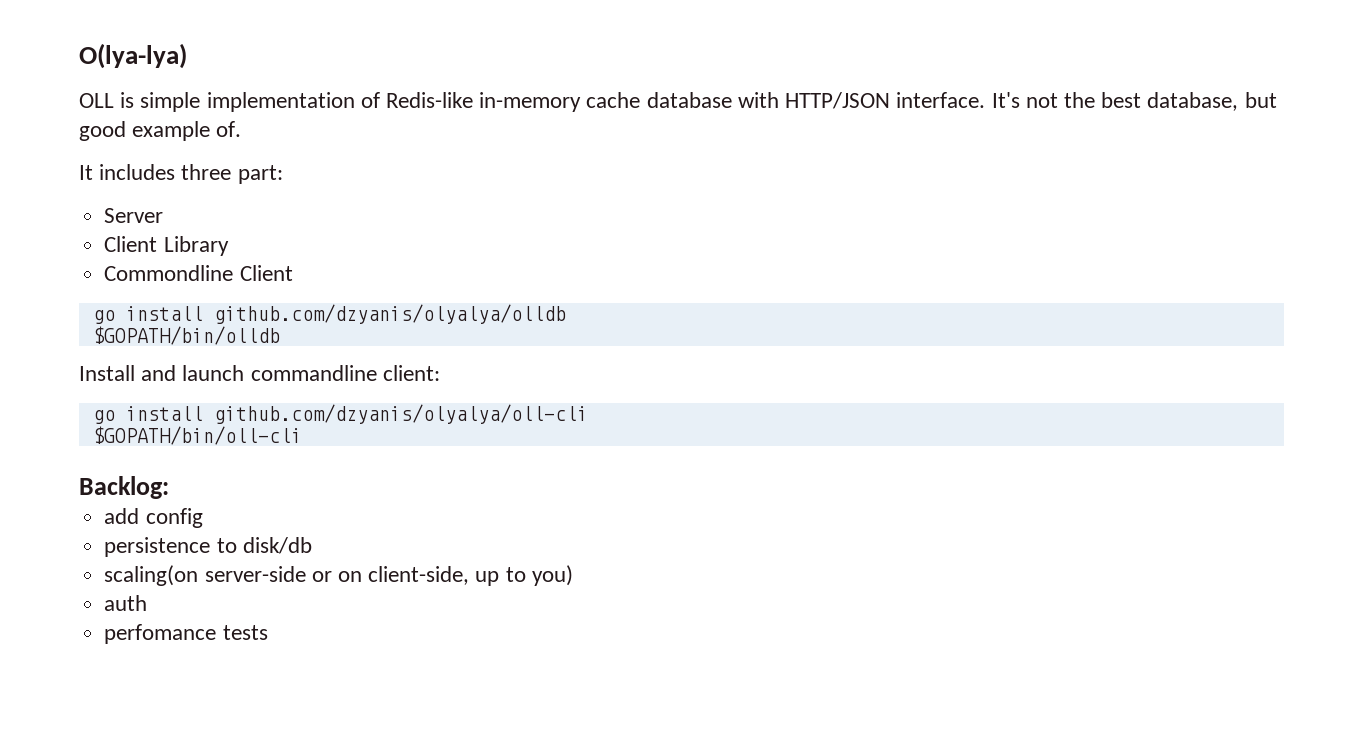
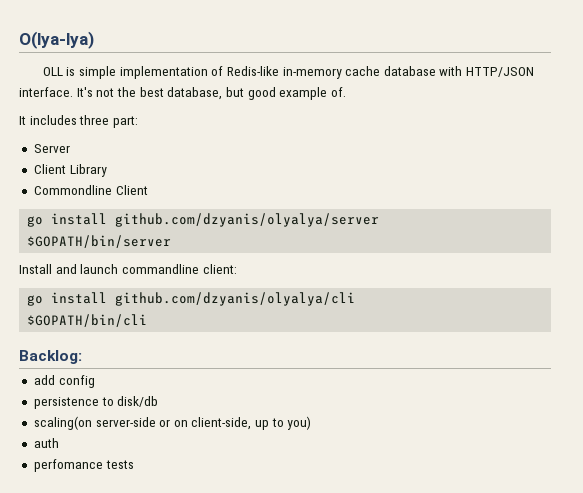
- go install github.com/dzyanis/olyalya/olldb
- $GOPATH/bin/olldb
+ go install github.com/dzyanis/olyalya/server
+ $GOPATH/bin/server
- go install github.com/dzyanis/olyalya/oll-cli
- $GOPATH/bin/oll-cli
+ go install github.com/dzyanis/olyalya/cli
+ $GOPATH/bin/cli

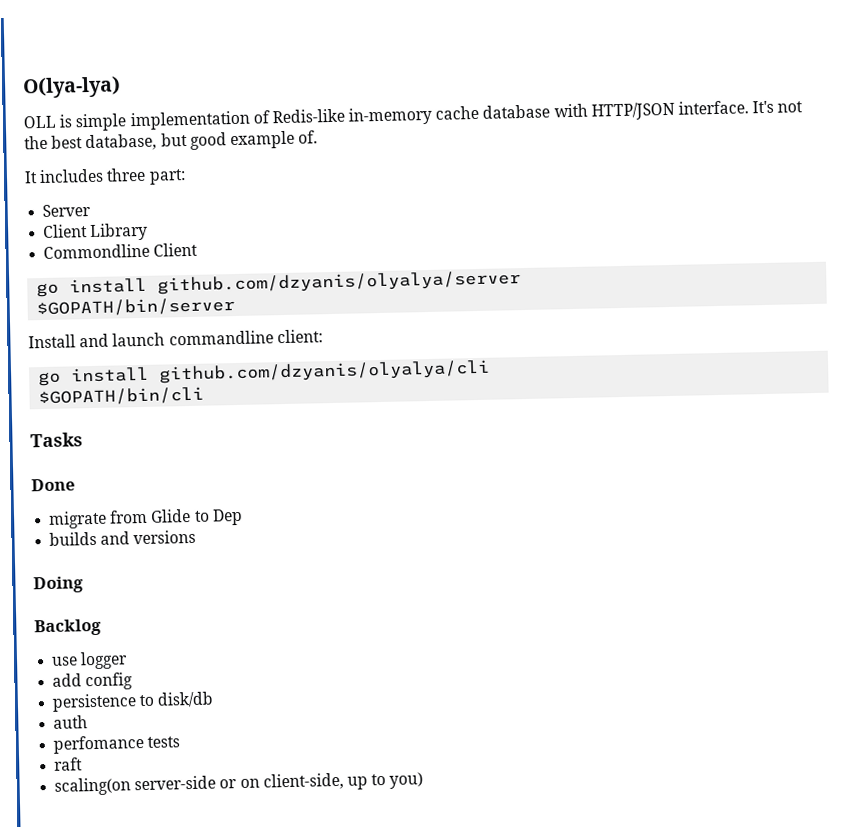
- Backlog:
+ Tasks
+ Done
+ migrate from Glide to Dep
+ builds and versions
+ Doing
+ Backlog
+ use logger
+ auth
+ perfomance tests
+ raft
- auth
- perfomance tests

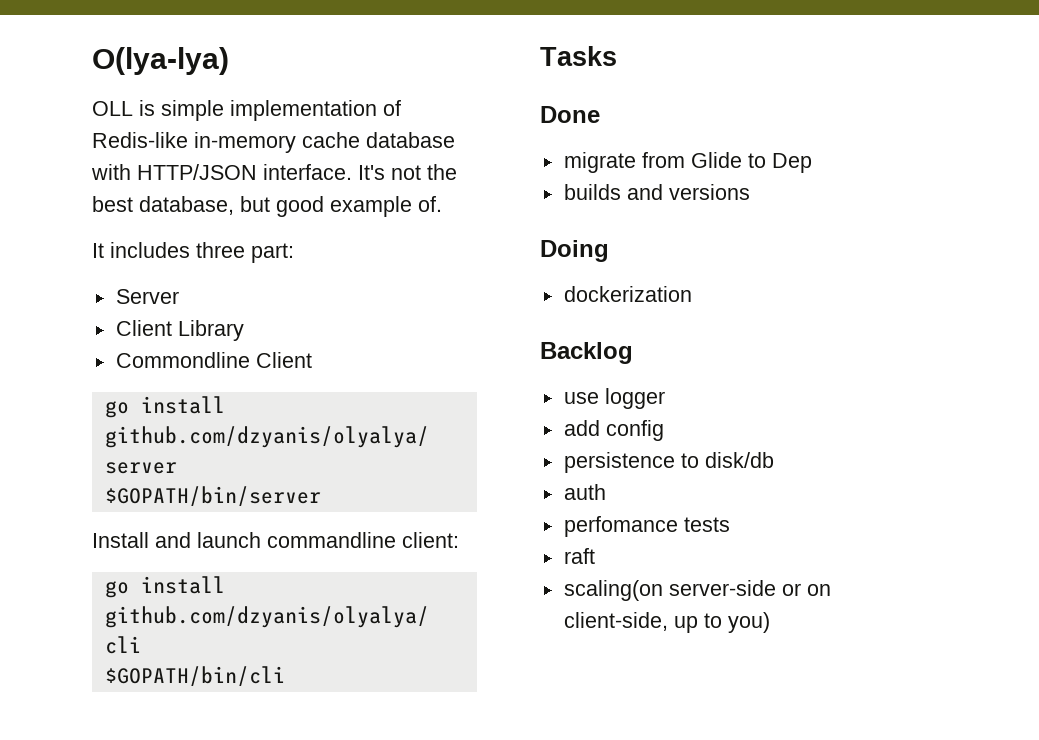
+ dockerization

